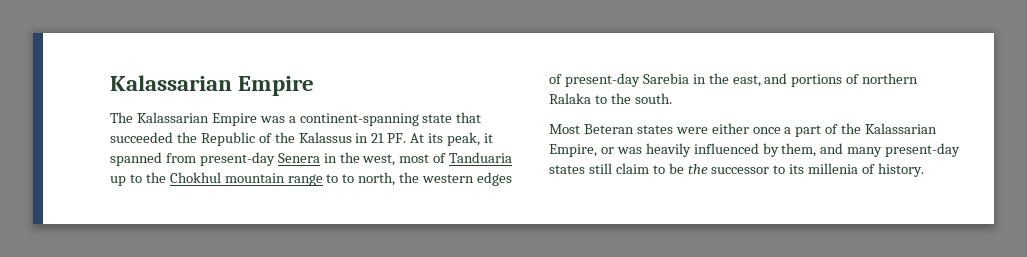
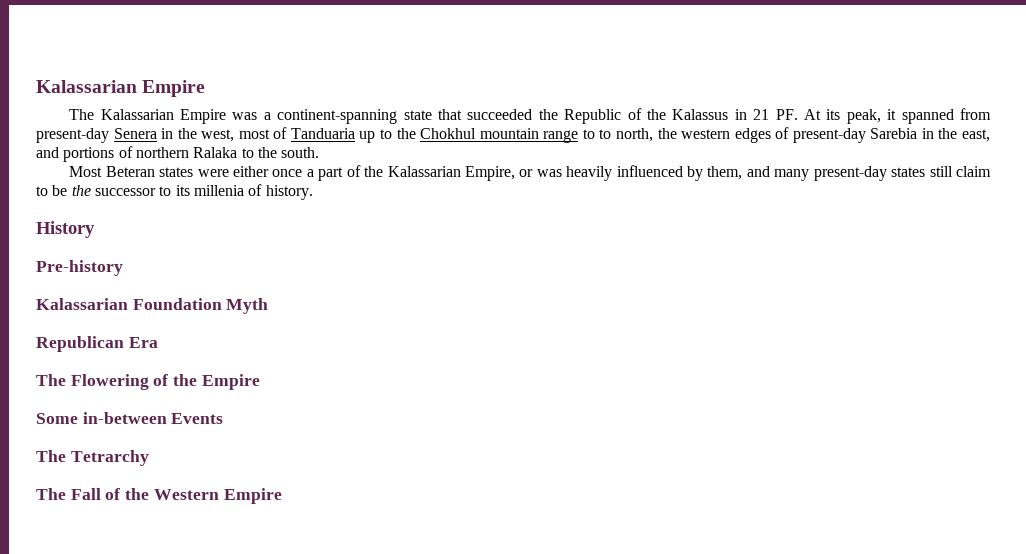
+ History
+ Pre-history
+ Kalassarian Foundation Myth
+ Republican Era
+ The Flowering of the Empire
+ Some in-between Events
+ The Tetrarchy
+ The Fall of the Western Empire

